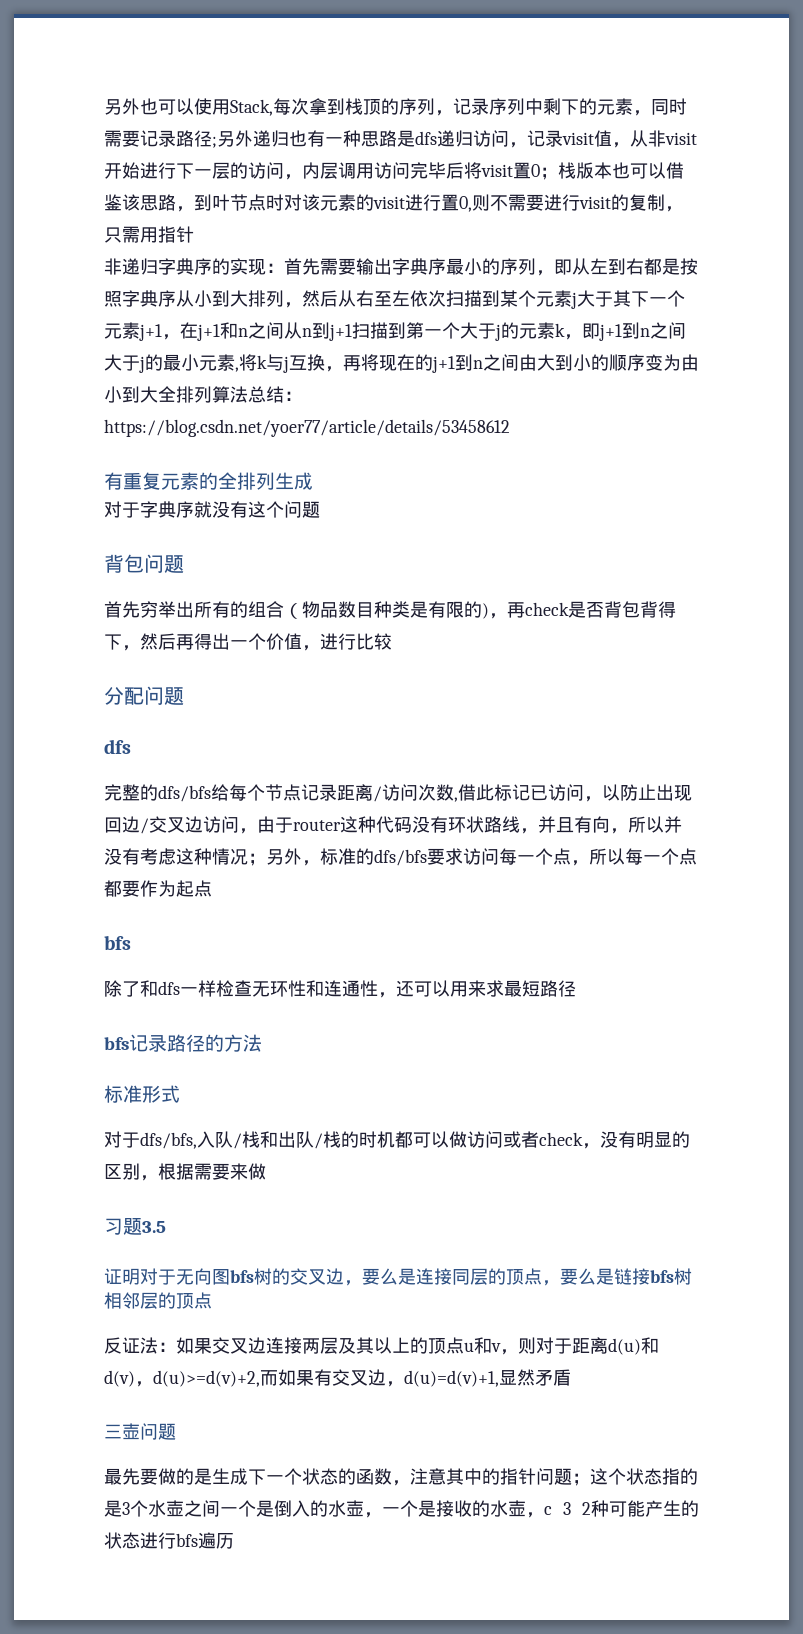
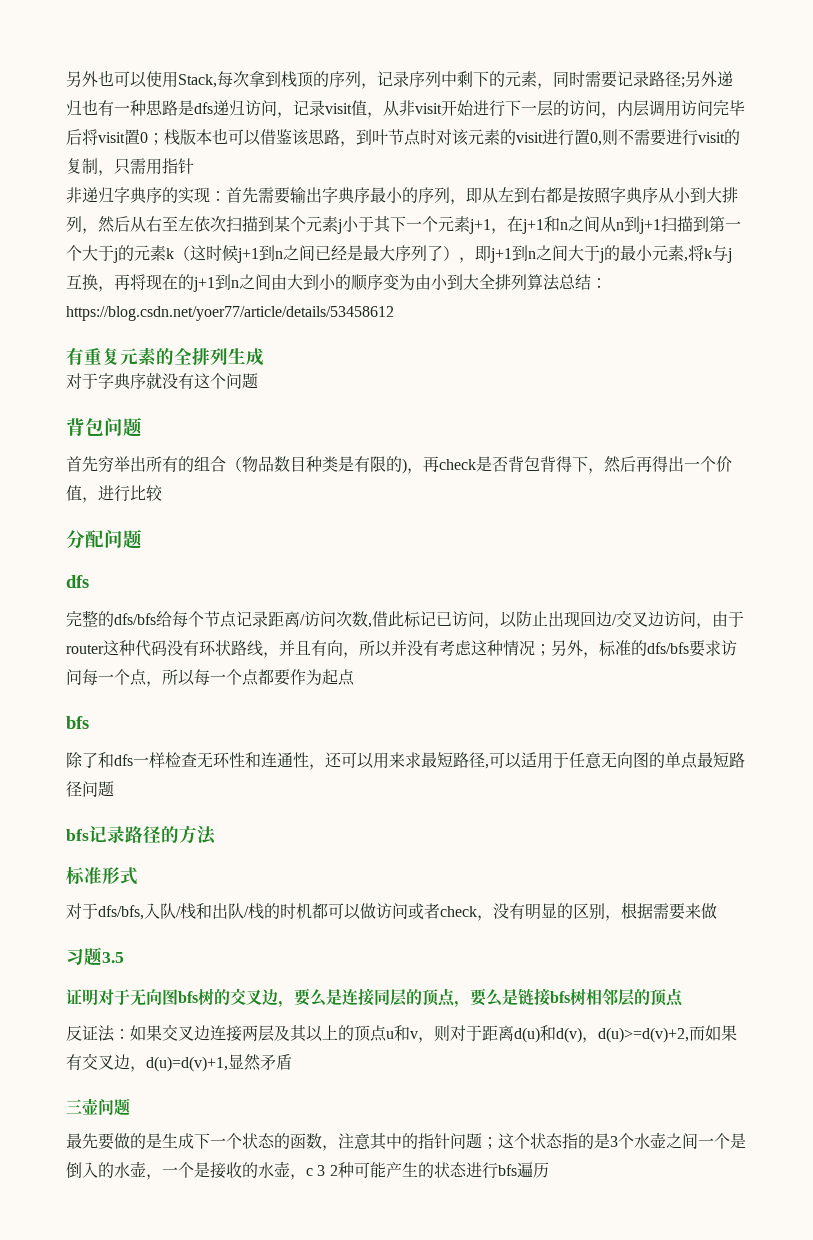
- 首先需要输出字典序最小的序列，即从左到右都是按照字典序从小到大排列，然后从右至左依次扫描到某个元素j大于其下一个元素j+1，在j+1和n之间从n到j+1扫描到第一个大于j的元素k，即j+1到n之间大于j的最小元素,将k与j互换，再将现在的j+1到n之间由大到小的顺序变为由小到大全排列算法总结：
+ 首先需要输出字典序最小的序列，即从左到右都是按照字典序从小到大排列，然后从右至左依次扫描到某个元素j小于其下一个元素j+1，在j+1和n之间从n到j+1扫描到第一个大于j的元素k（这时候j+1到n之间已经是最大序列了），即j+1到n之间大于j的最小元素,将k与j互换，再将现在的j+1到n之间由大到小的顺序变为由小到大全排列算法总结：
- 除了和dfs一样检查无环性和连通性，还可以用来求最短路径
+ 除了和dfs一样检查无环性和连通性，还可以用来求最短路径,可以适用于任意无向图的单点最短路径问题

